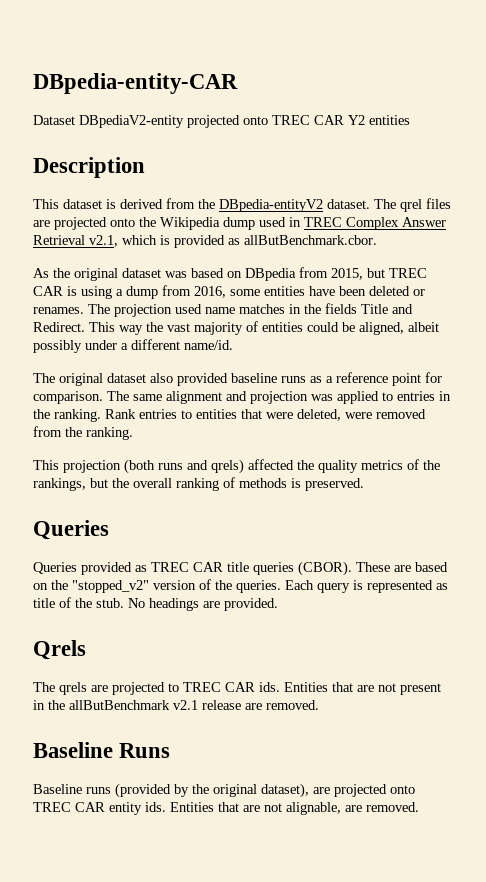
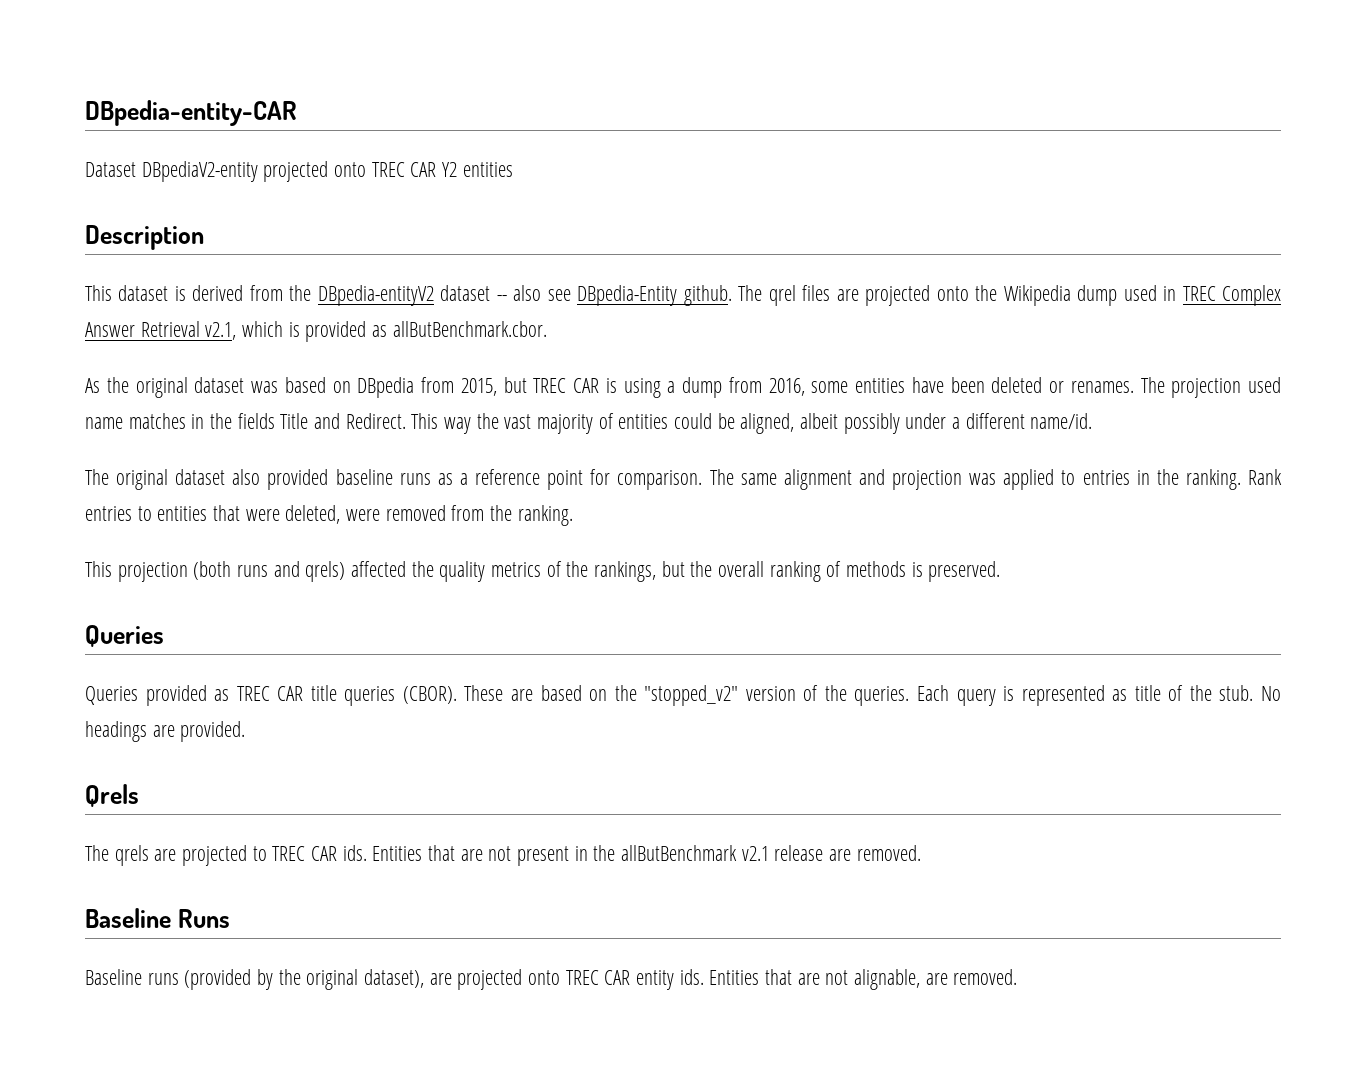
- This dataset is derived from the DBpedia-entityV2 dataset.
+ This dataset is derived from the DBpedia-entityV2 dataset -- also see DBpedia-Entity github.

